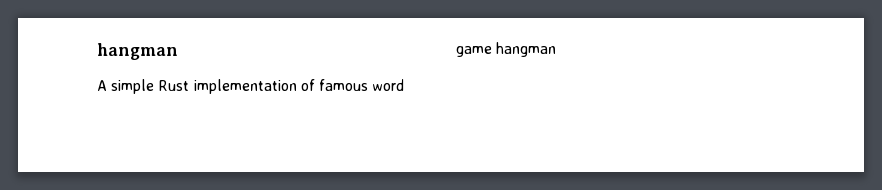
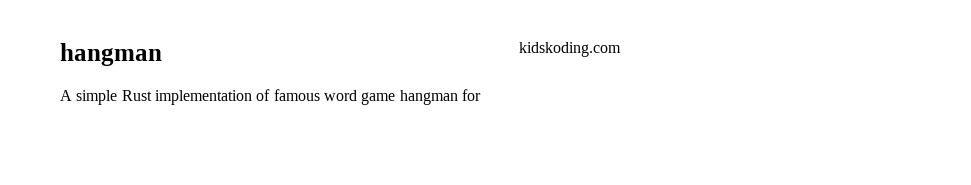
- A simple Rust implementation of famous word game hangman
+ A simple Rust implementation of famous word game hangman for kidskoding.com

